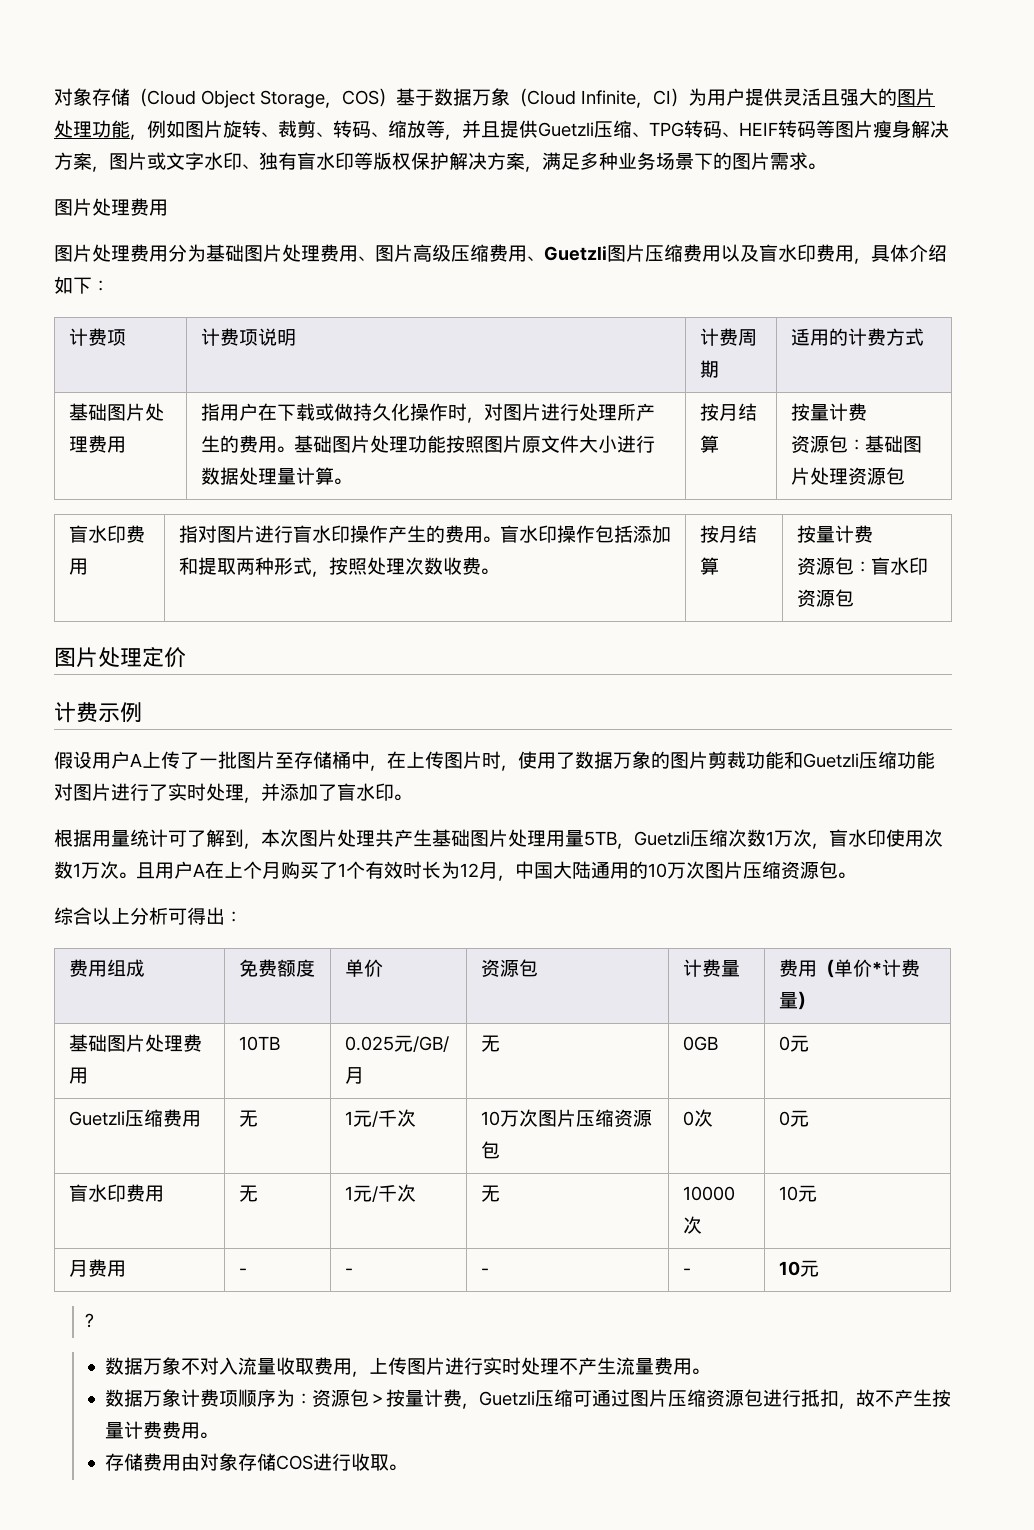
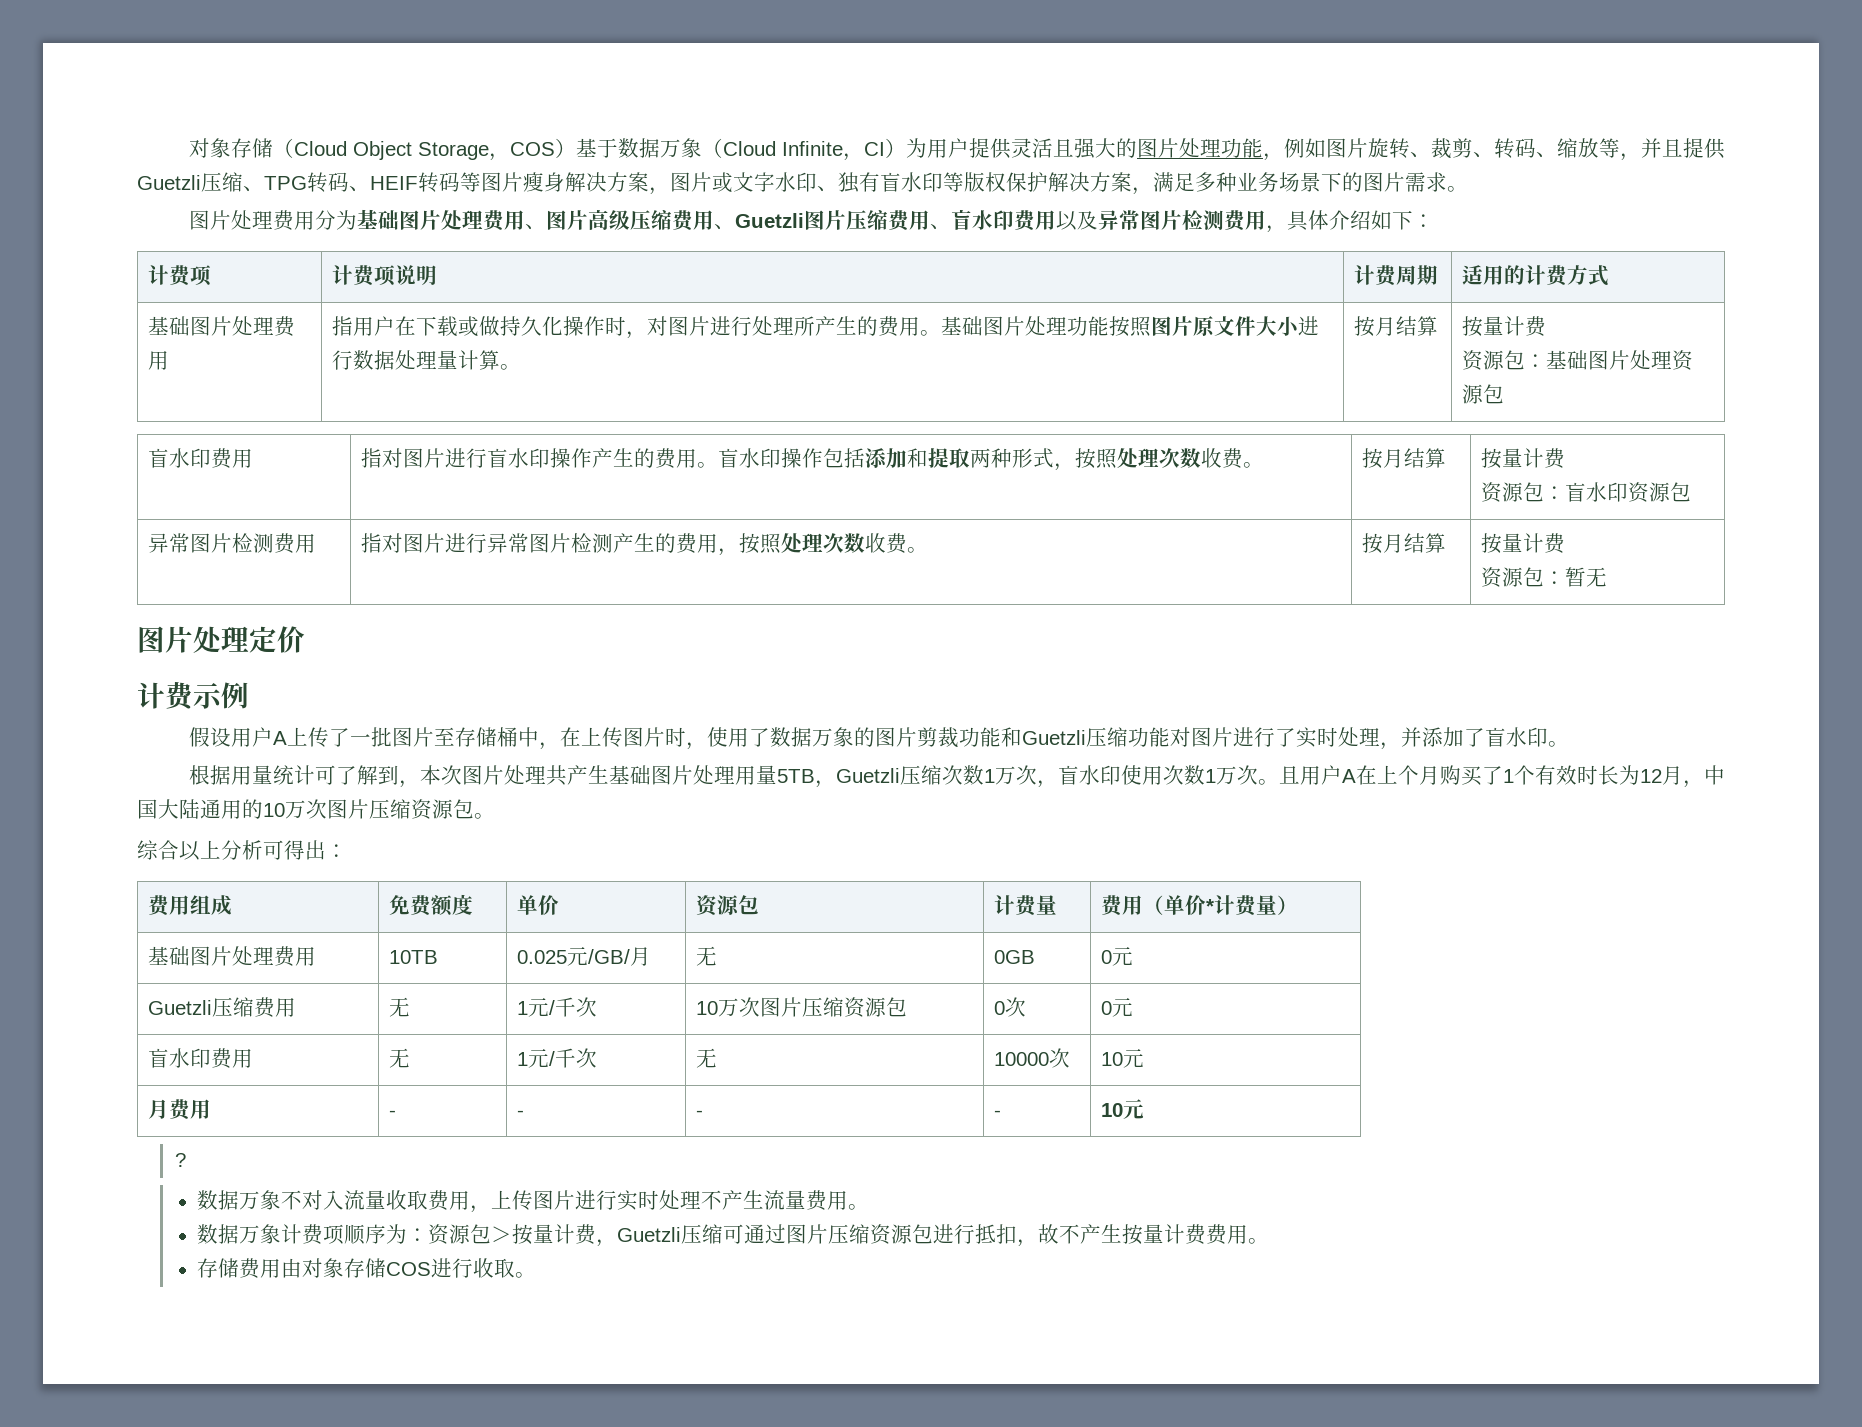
  对象存储（Cloud Object Storage，COS）基于数据万象（Cloud Infinite，CI）为用户提供灵活且强大的图片处理功能，例如图片旋转、裁剪、转码、缩放等，并且提供Guetzli压缩、TPG转码、HEIF转码等图片瘦身解决方案，图片或文字水印、独有盲水印等版权保护解决方案，满足多种业务场景下的图片需求。
- 图片处理费用
- 图片处理费用分为基础图片处理费用、图片高级压缩费用、Guetzli图片压缩费用以及盲水印费用，具体介绍如下：
+ 图片处理费用分为基础图片处理费用、图片高级压缩费用、Guetzli图片压缩费用、盲水印费用以及异常图片检测费用，具体介绍如下：
+ 异常图片检测费用 | 指对图片进行异常图片检测产生的费用，按照处理次数收费。 | 按月结算 | 按量计费
+ 资源包：暂无

